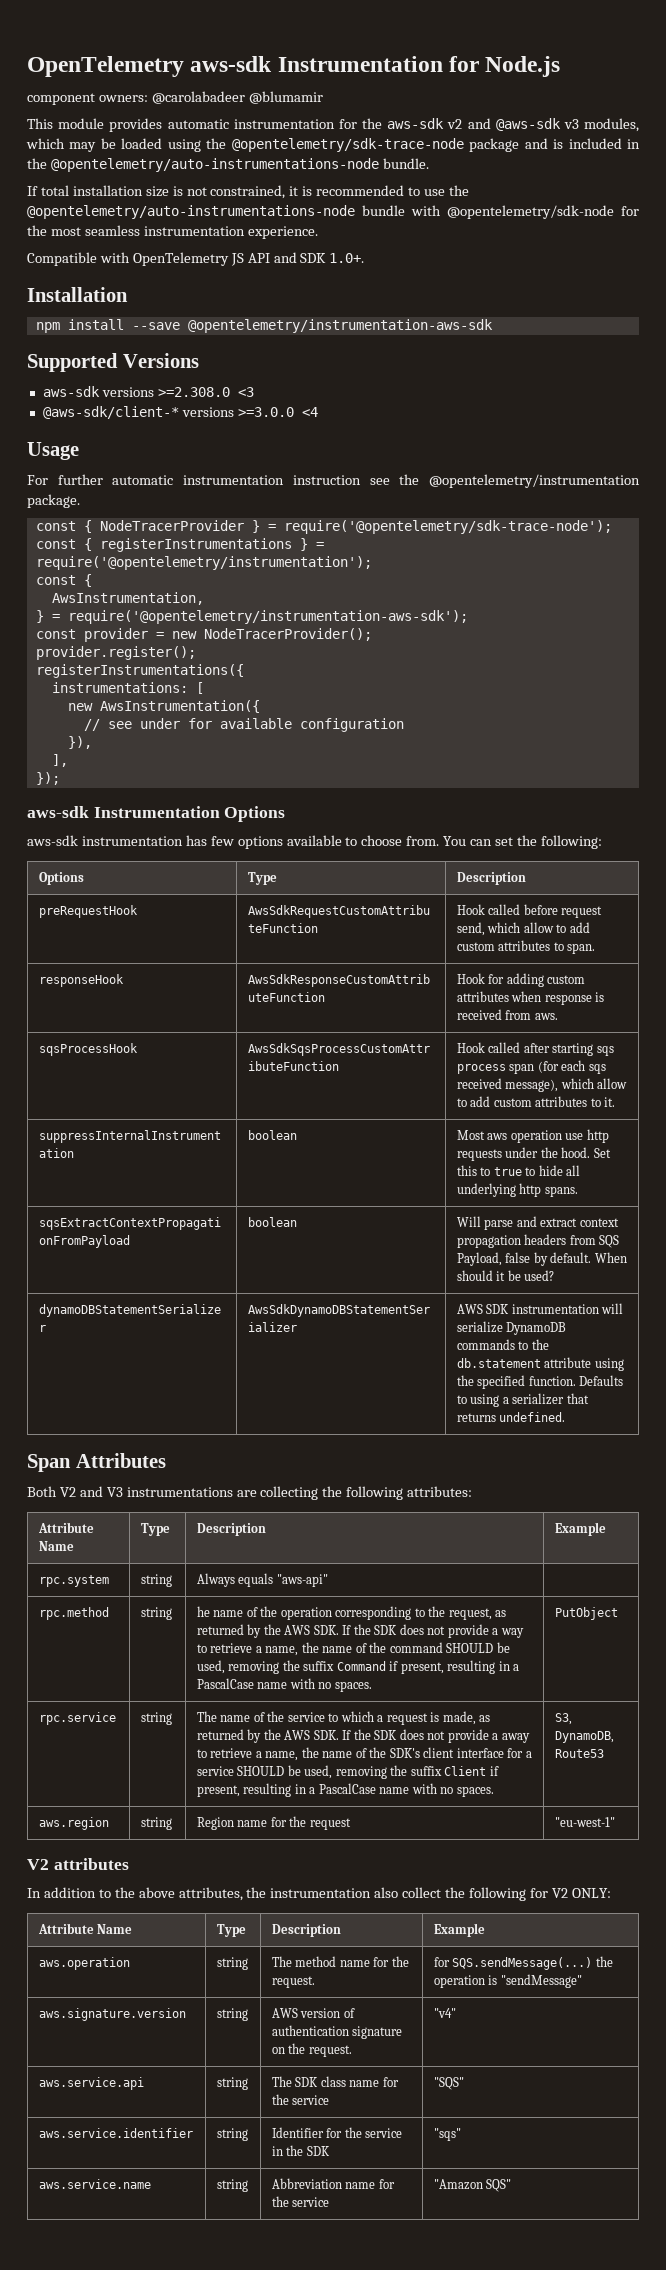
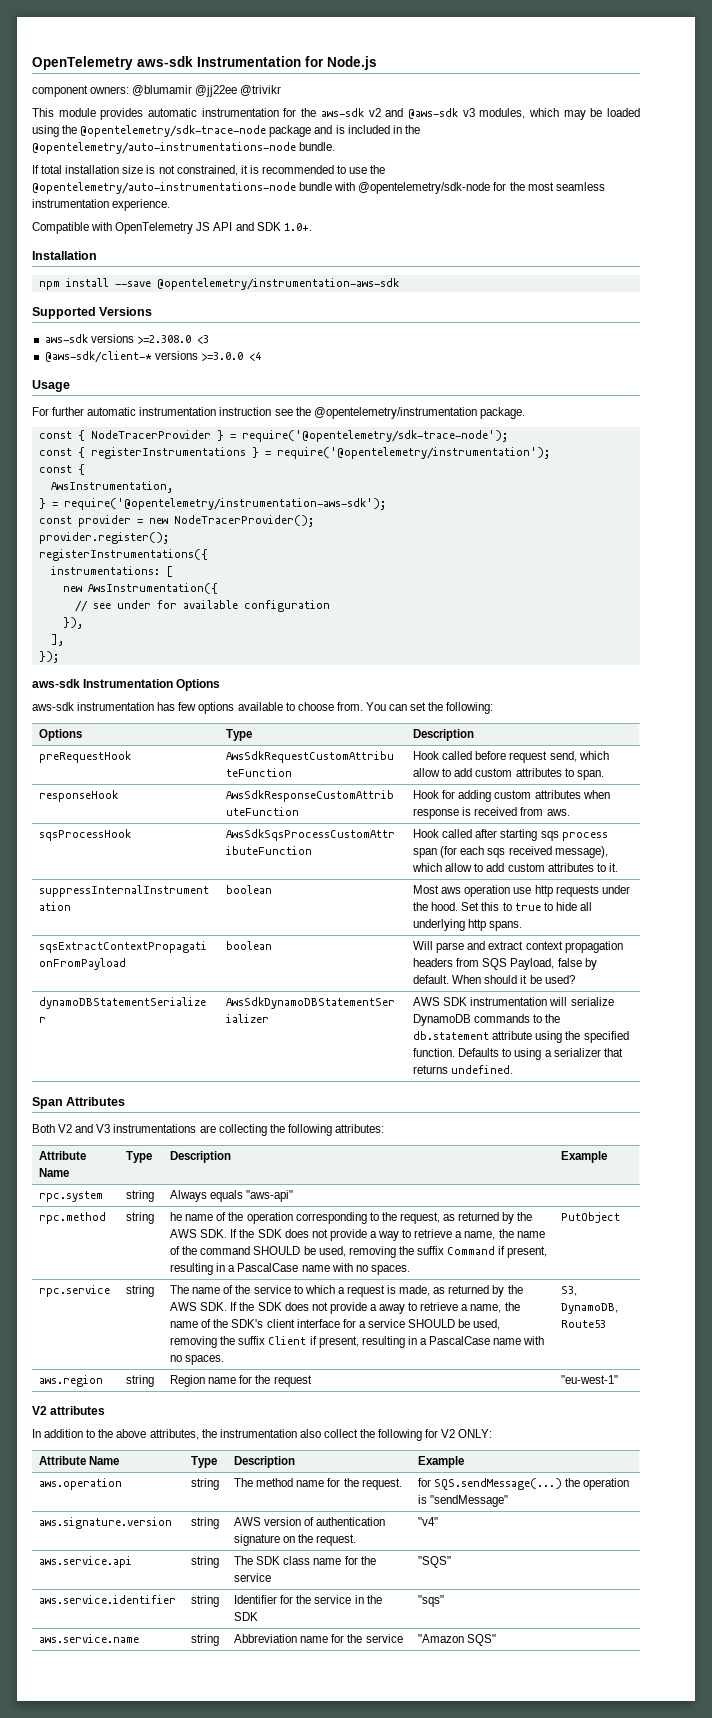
- component owners: @carolabadeer @blumamir
+ component owners: @blumamir @jj22ee @trivikr

